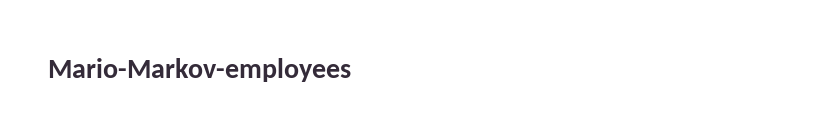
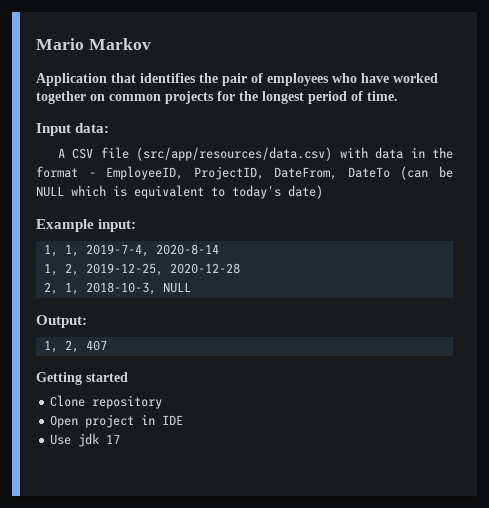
- Mario-Markov-employees
+ Mario Markov
+ Application that identifies the pair of employees who have worked together on common projects for the longest period of time.
+ Input data:
+ A CSV file (src/app/resources/data.csv) with data in the format - EmployeeID, ProjectID, DateFrom, DateTo (can be NULL which is equivalent to today's date)
+ Example input:
+ 1, 1, 2019-7-4, 2020-8-14
+ 1, 2, 2019-12-25, 2020-12-28
+ 2, 1, 2018-10-3, NULL
+ Output:
+ 1, 2, 407
+ Getting started
+ Clone repository
+ Open project in IDE
+ Use jdk 17

